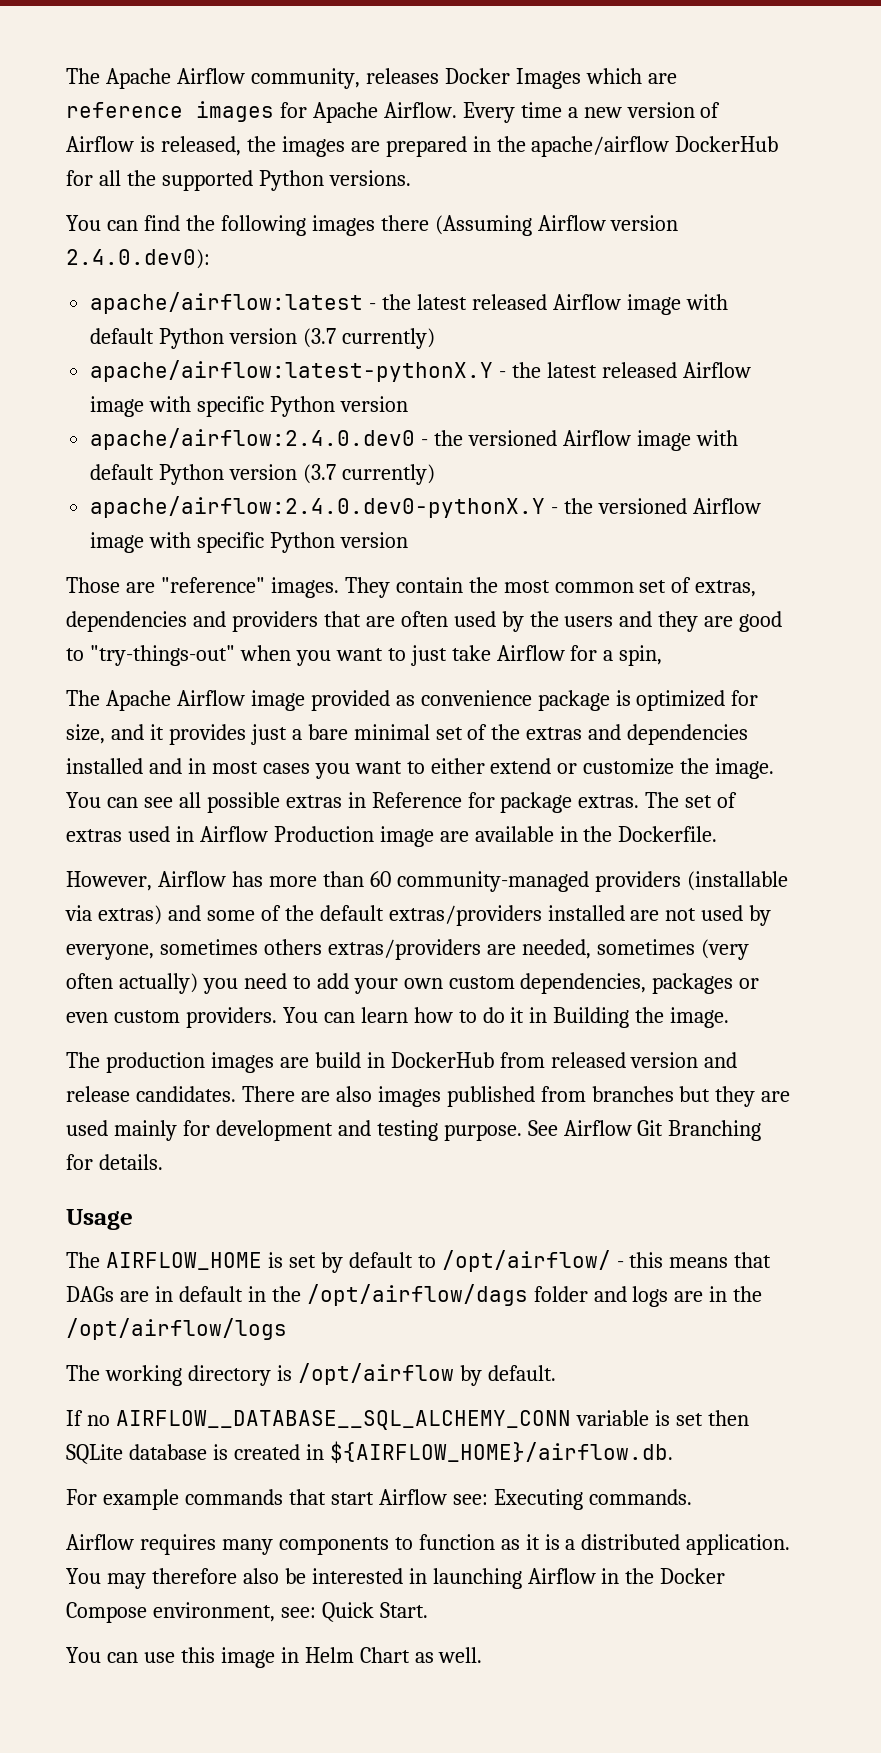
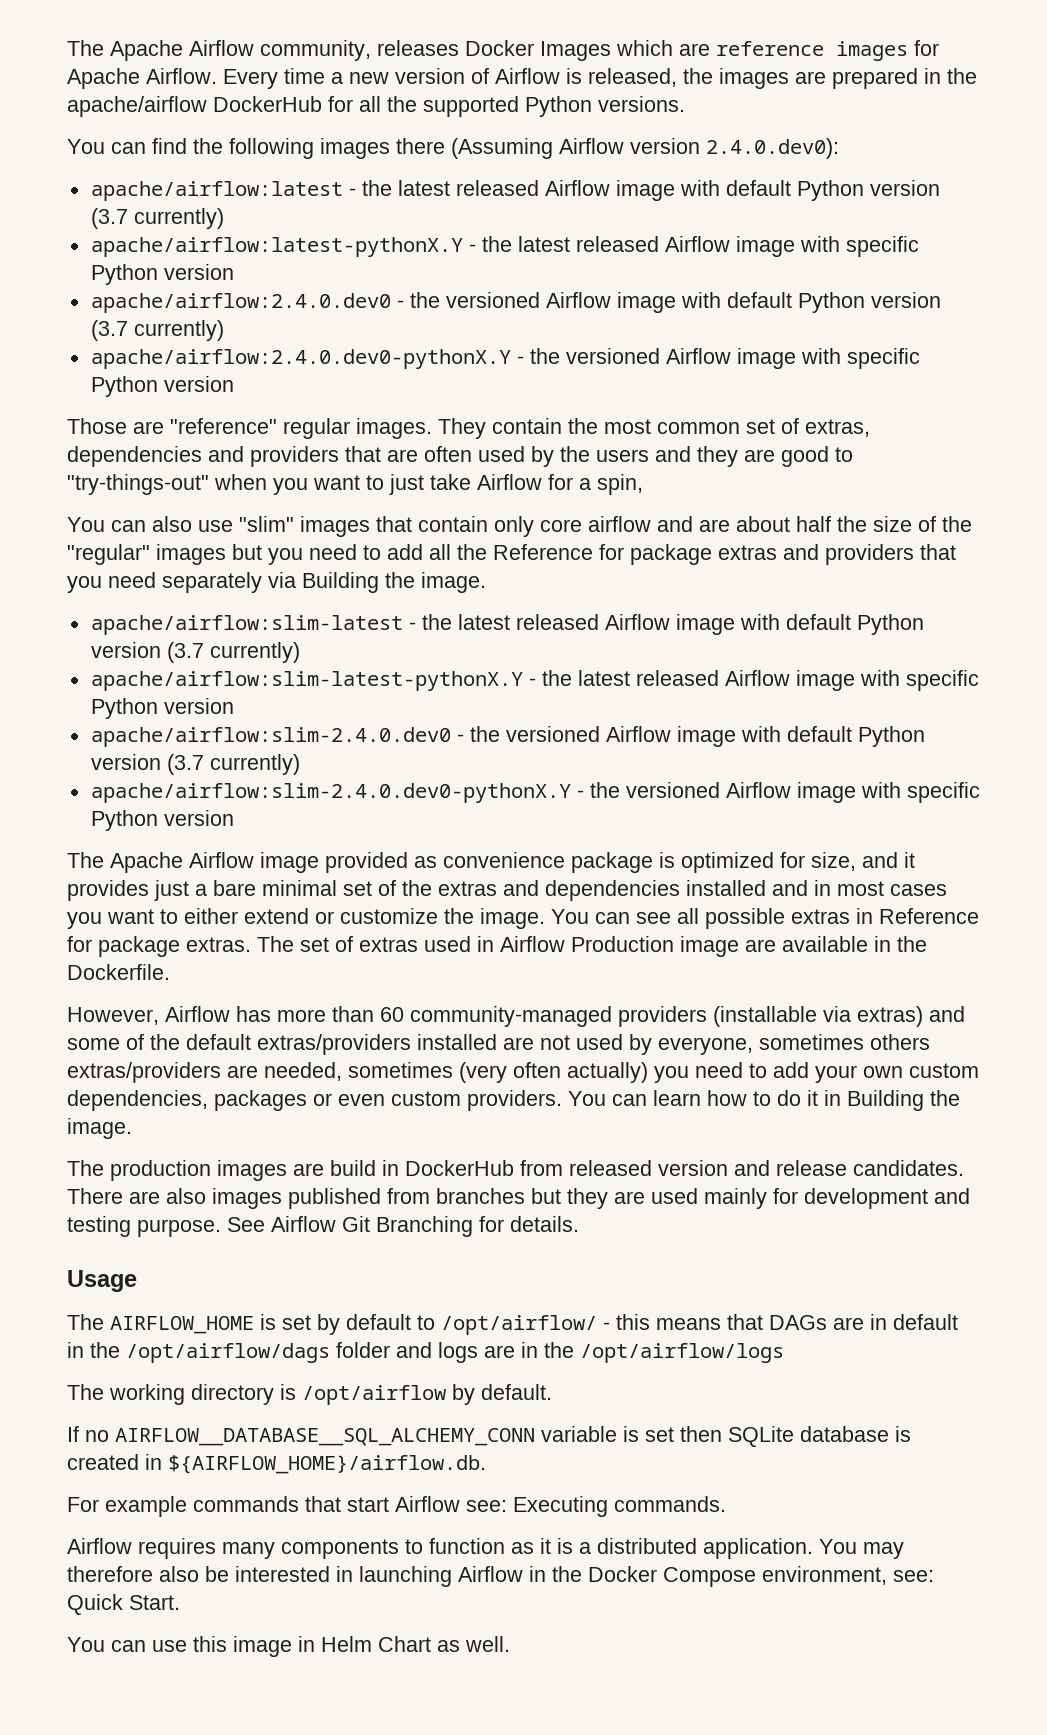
- Those are "reference" images.
+ Those are "reference" regular images.
+ You can also use "slim" images that contain only core airflow and are about half the size of the "regular" images but you need to add all the Reference for package extras and providers that you need separately via Building the image.
+ apache/airflow:slim-latest - the latest released Airflow image with default Python version (3.7 currently)
+ apache/airflow:slim-latest-pythonX.Y - the latest released Airflow image with specific Python version
+ apache/airflow:slim-2.4.0.dev0 - the versioned Airflow image with default Python version (3.7 currently)
+ apache/airflow:slim-2.4.0.dev0-pythonX.Y - the versioned Airflow image with specific Python version

